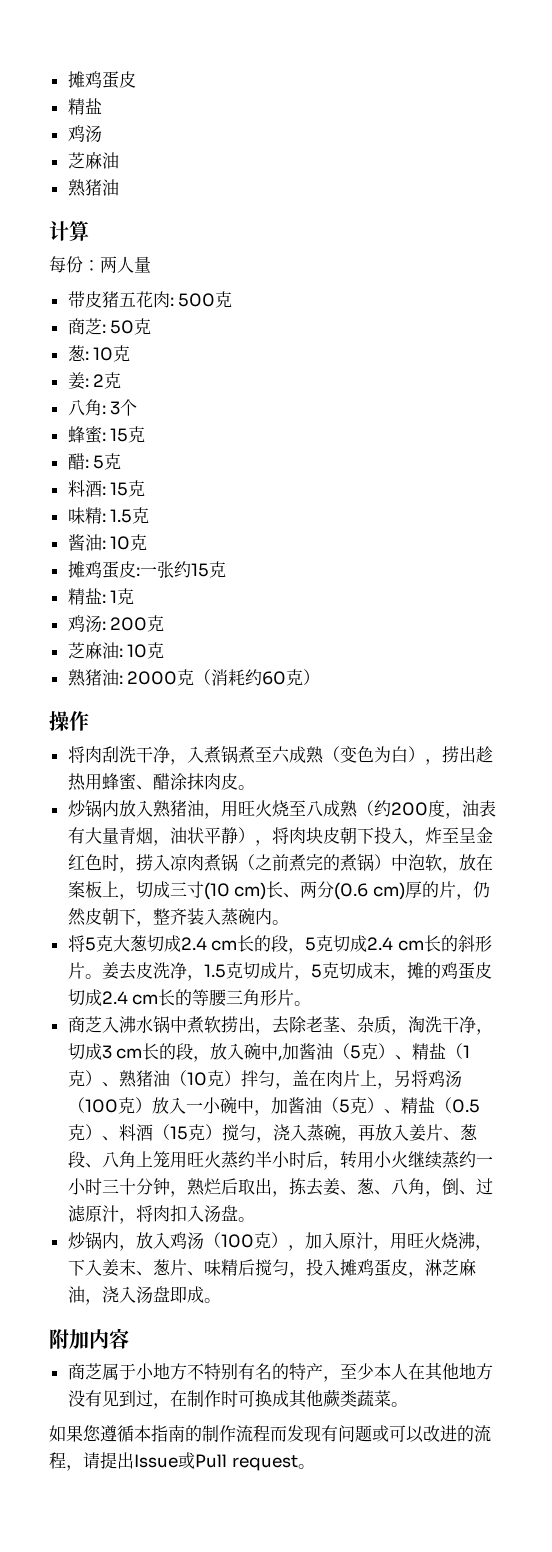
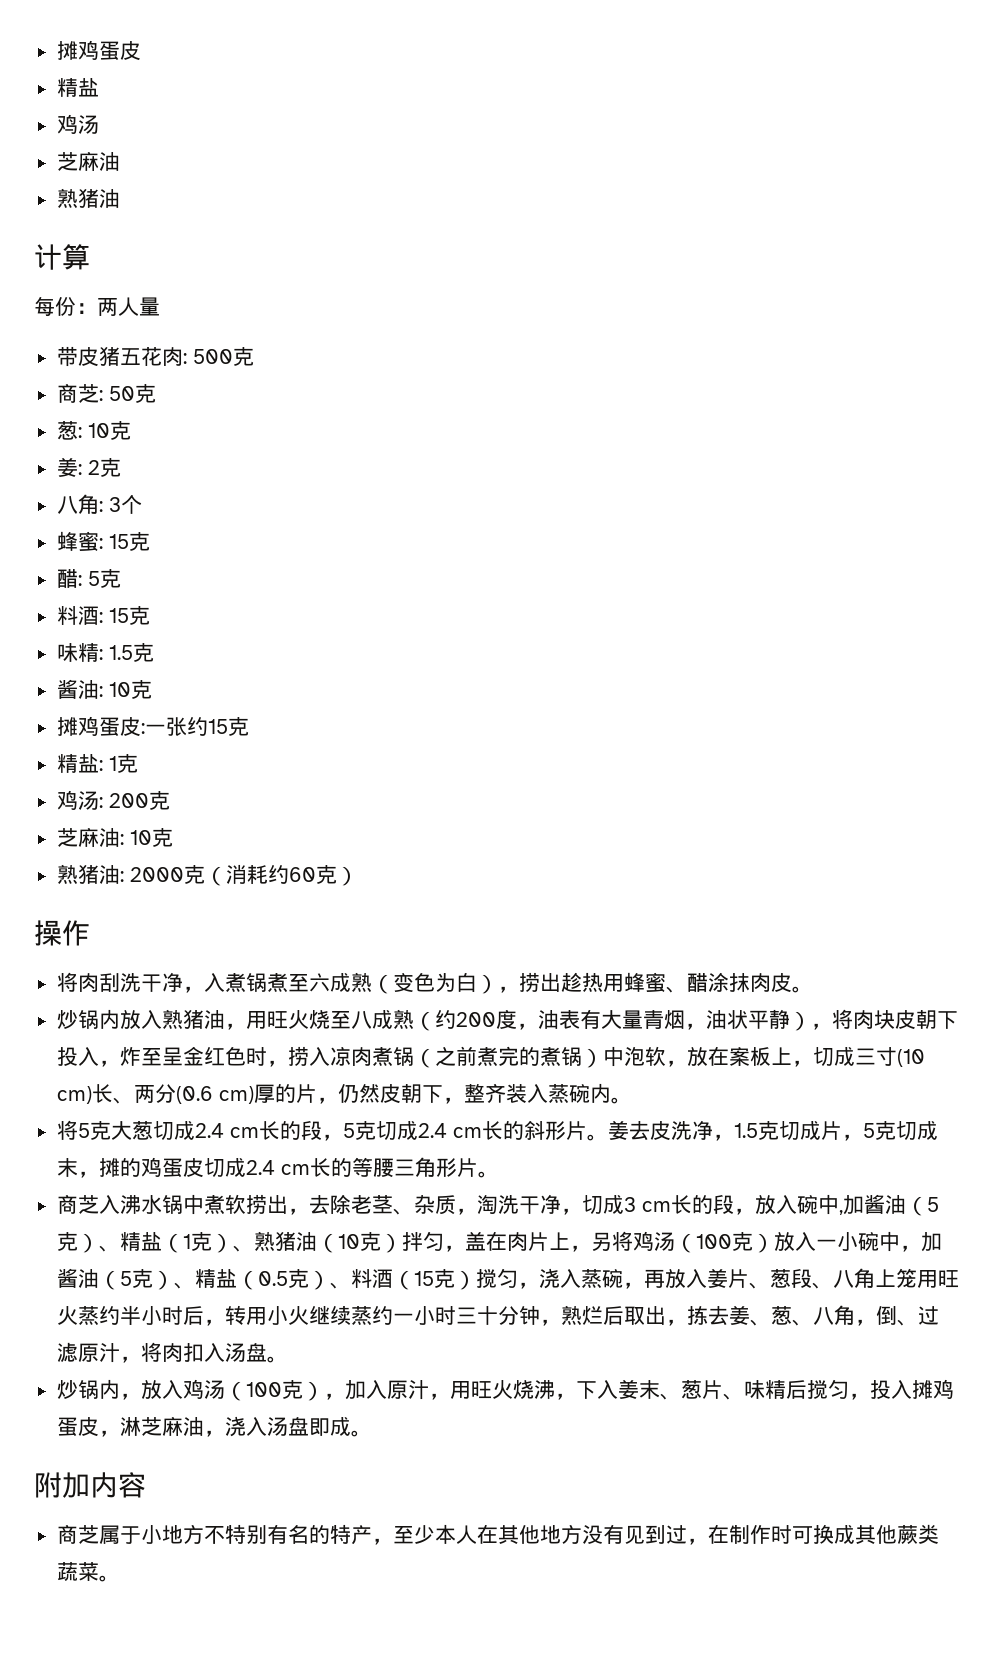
- 如果您遵循本指南的制作流程而发现有问题或可以改进的流程，请提出Issue或Pull request。

